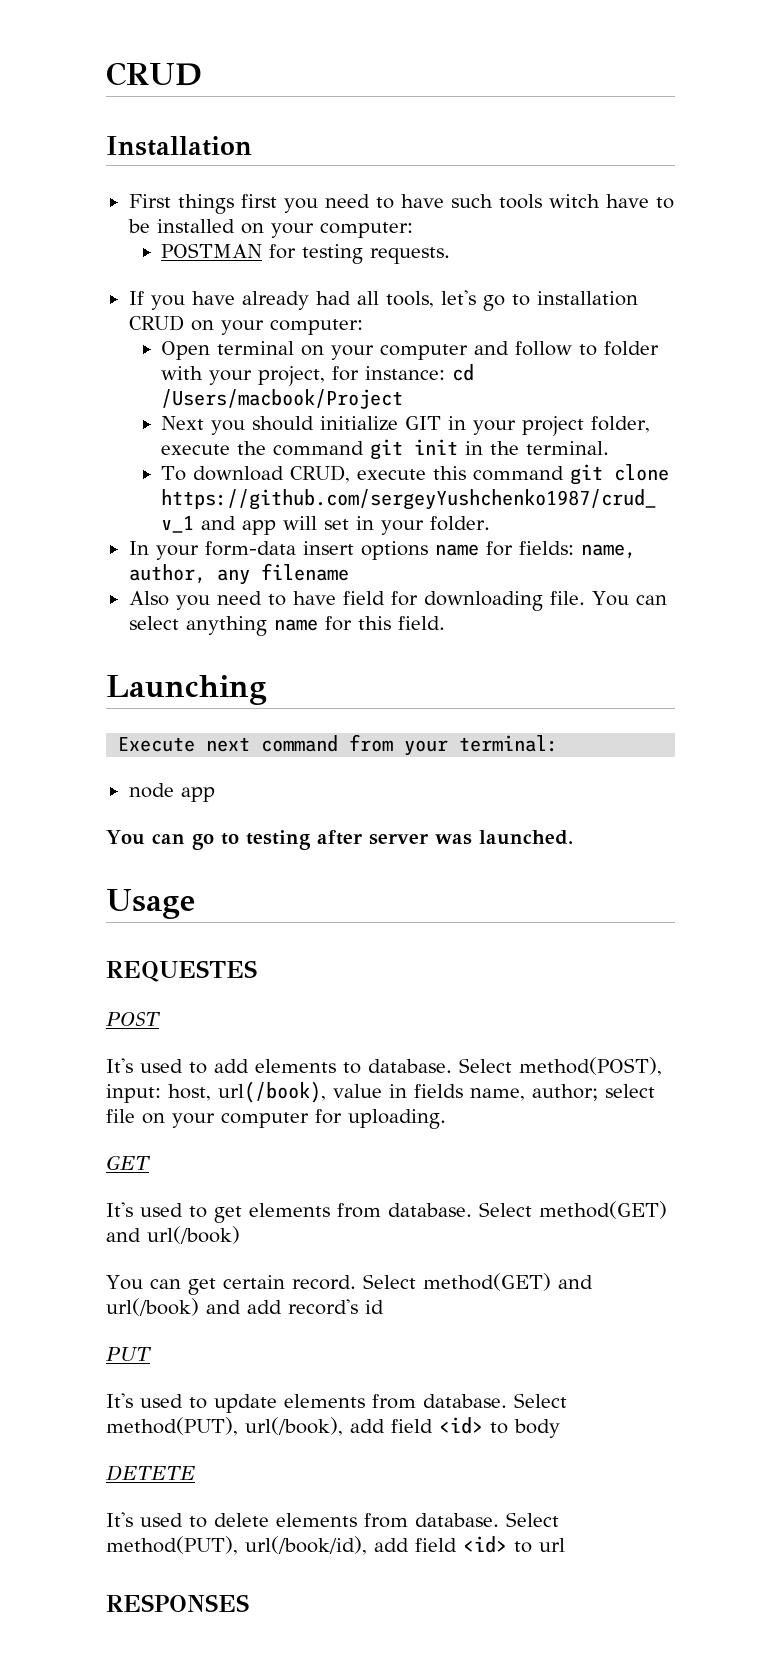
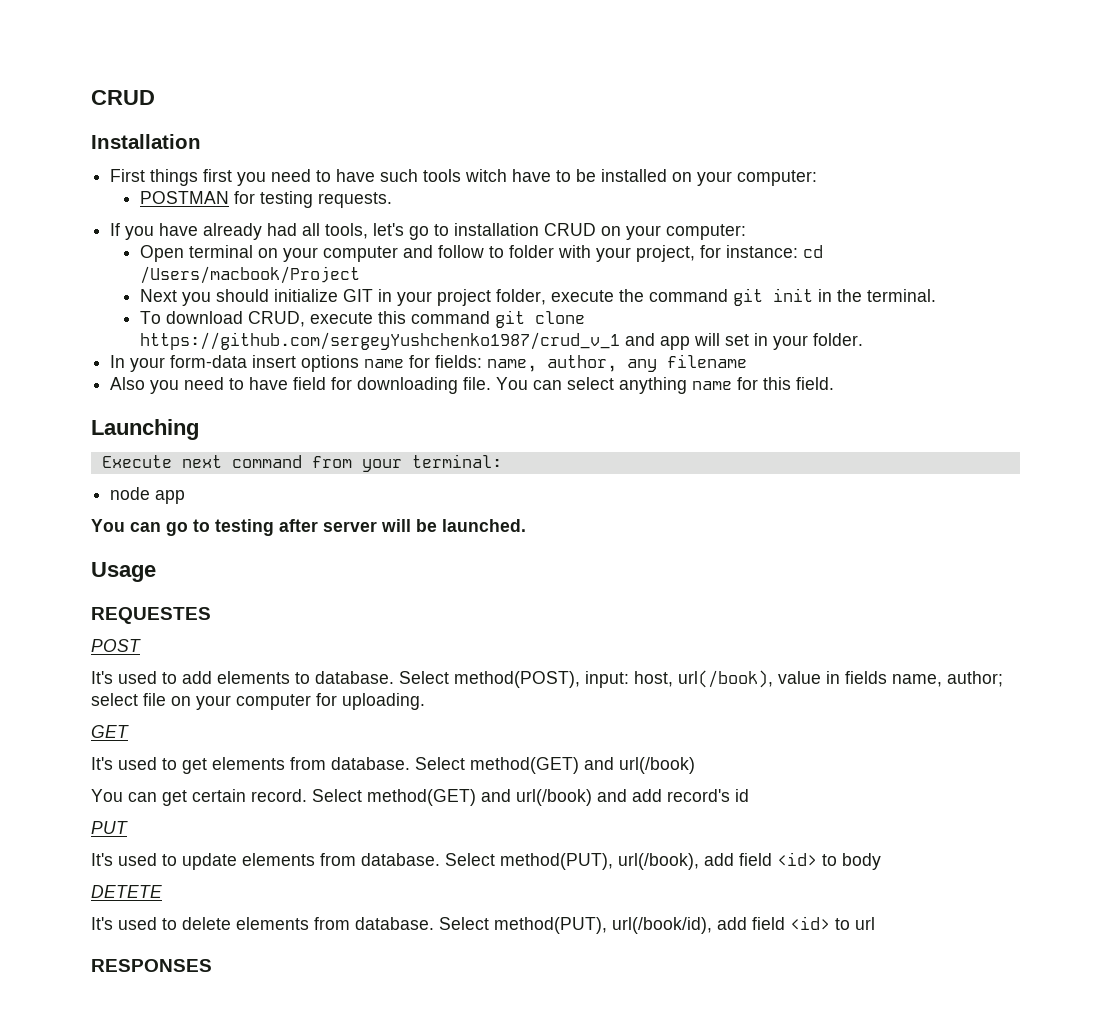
- You can go to testing after server was launched.
+ You can go to testing after server will be launched.

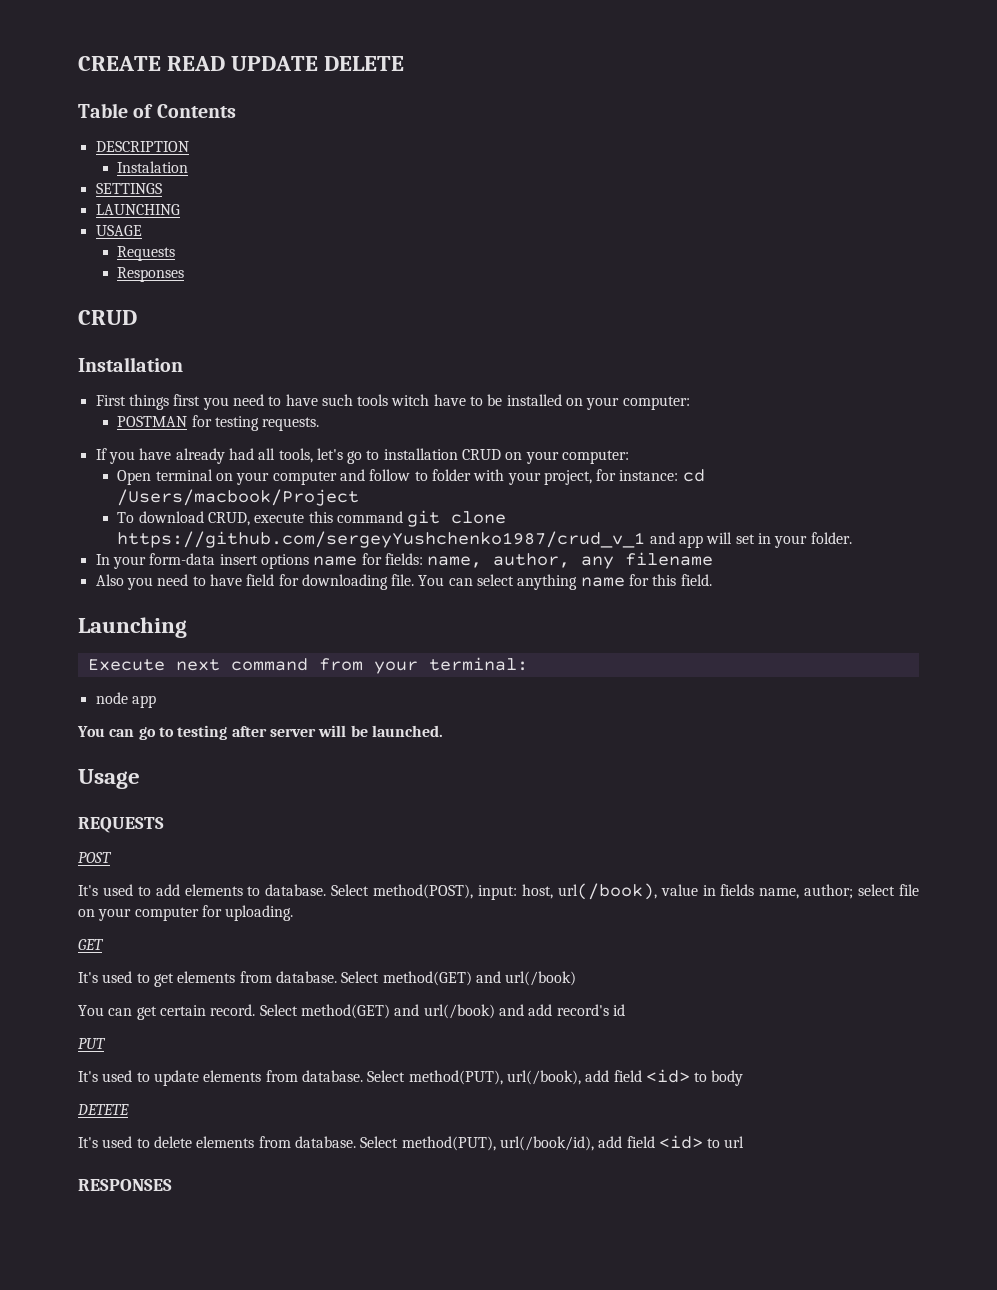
+ CREATE READ UPDATE DELETE
+ Table of Contents
+ DESCRIPTION
+ Instalation
+ SETTINGS
+ LAUNCHING
+ USAGE
+ Requests
+ Responses
- Next you should initialize GIT in your project folder, execute the command git init in the terminal.
- REQUESTES
+ REQUESTS

